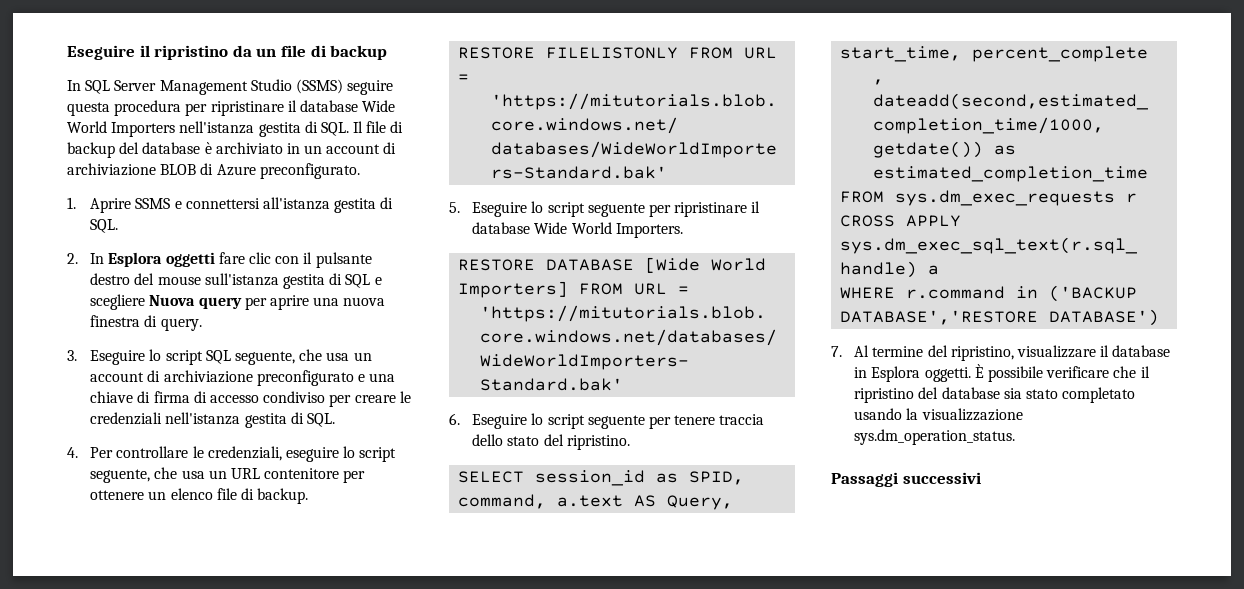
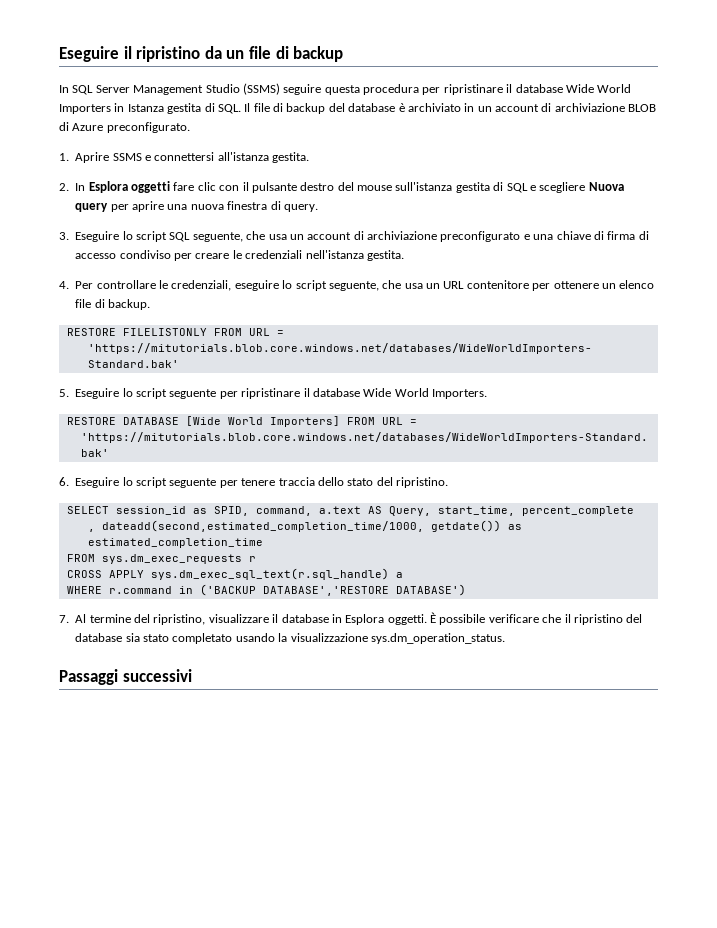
- In SQL Server Management Studio (SSMS) seguire questa procedura per ripristinare il database Wide World Importers nell'istanza gestita di SQL. Il file di backup del database è archiviato in un account di archiviazione BLOB di Azure preconfigurato.
+ In SQL Server Management Studio (SSMS) seguire questa procedura per ripristinare il database Wide World Importers in Istanza gestita di SQL. Il file di backup del database è archiviato in un account di archiviazione BLOB di Azure preconfigurato.
- 1. Aprire SSMS e connettersi all'istanza gestita di SQL.
+ 1. Aprire SSMS e connettersi all'istanza gestita.
- 3. Eseguire lo script SQL seguente, che usa un account di archiviazione preconfigurato e una chiave di firma di accesso condiviso per creare le credenziali nell'istanza gestita di SQL.
+ 3. Eseguire lo script SQL seguente, che usa un account di archiviazione preconfigurato e una chiave di firma di accesso condiviso per creare le credenziali nell'istanza gestita.

